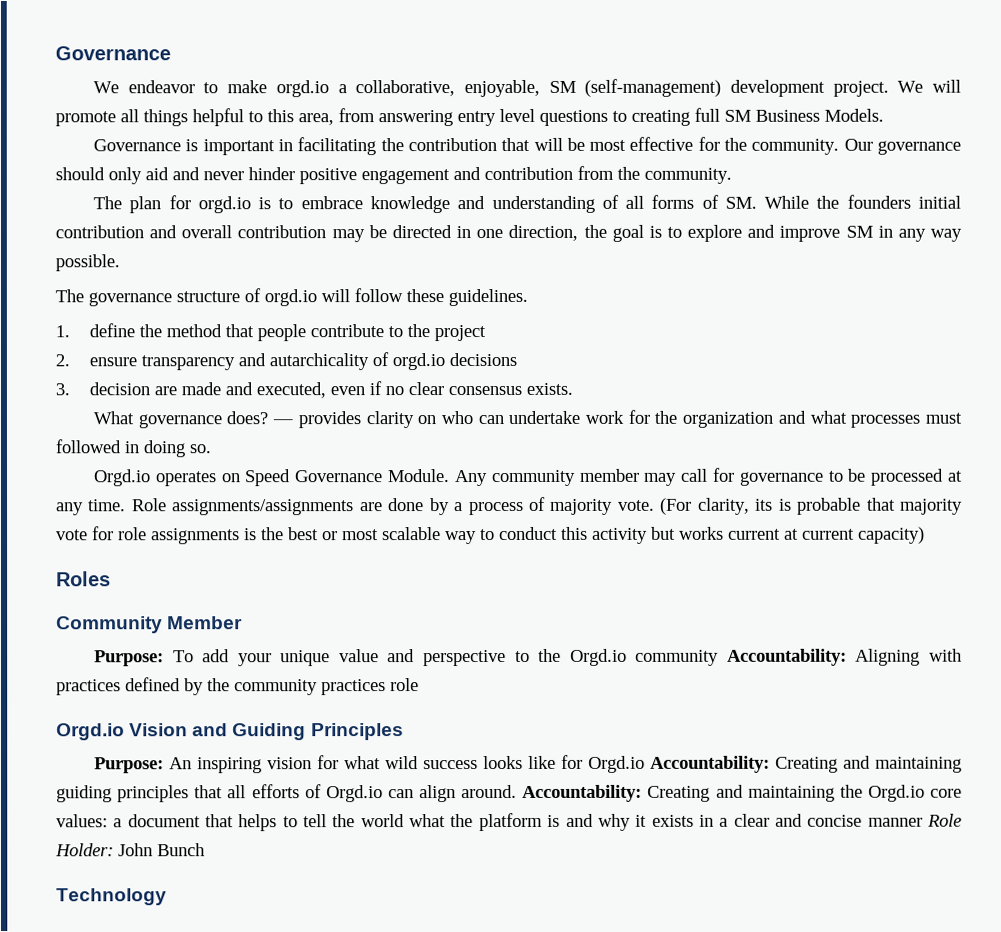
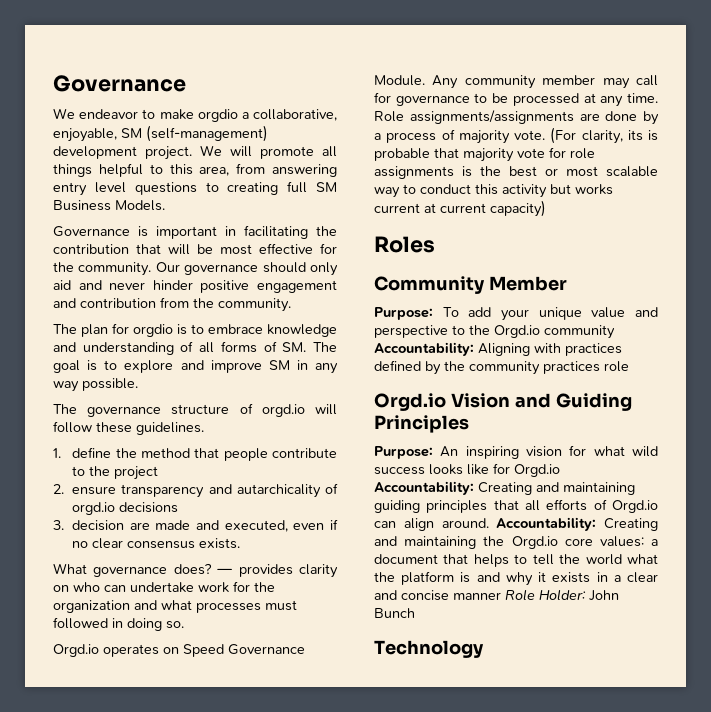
- We endeavor to make orgd.io a collaborative, enjoyable, SM (self-management) development project.
+ We endeavor to make orgdio a collaborative, enjoyable, SM (self-management) development project.
- The plan for orgd.io is to embrace knowledge and understanding of all forms of SM. While the founders initial contribution and overall contribution may be directed in one direction, the goal is to explore and improve SM in any way possible.
+ The plan for orgdio is to embrace knowledge and understanding of all forms of SM. The goal is to explore and improve SM in any way possible.

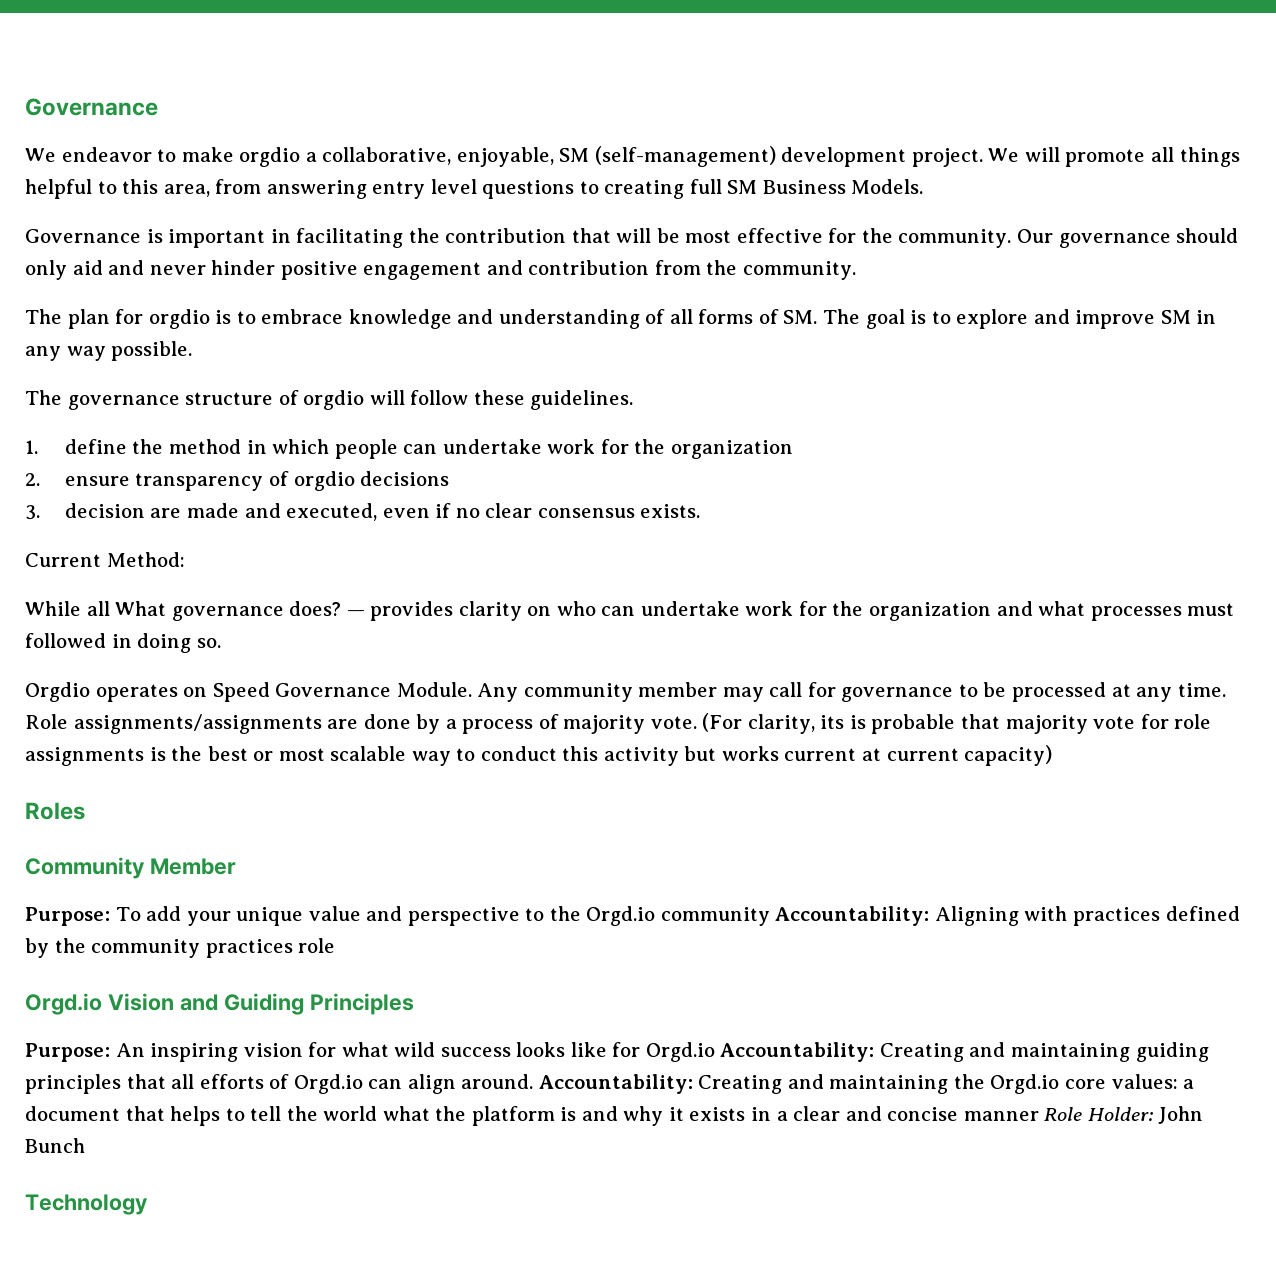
- The governance structure of orgd.io will follow these guidelines.
+ The governance structure of orgdio will follow these guidelines.
- 1. define the method that people contribute to the project
+ 1. define the method in which people can undertake work for the organization
- 2. ensure transparency and autarchicality of orgd.io decisions
+ 2. ensure transparency of orgdio decisions
- What governance does?
+ Current Method:
+ While all What governance does?
- Orgd.io operates on Speed Governance Module.
+ Orgdio operates on Speed Governance Module.

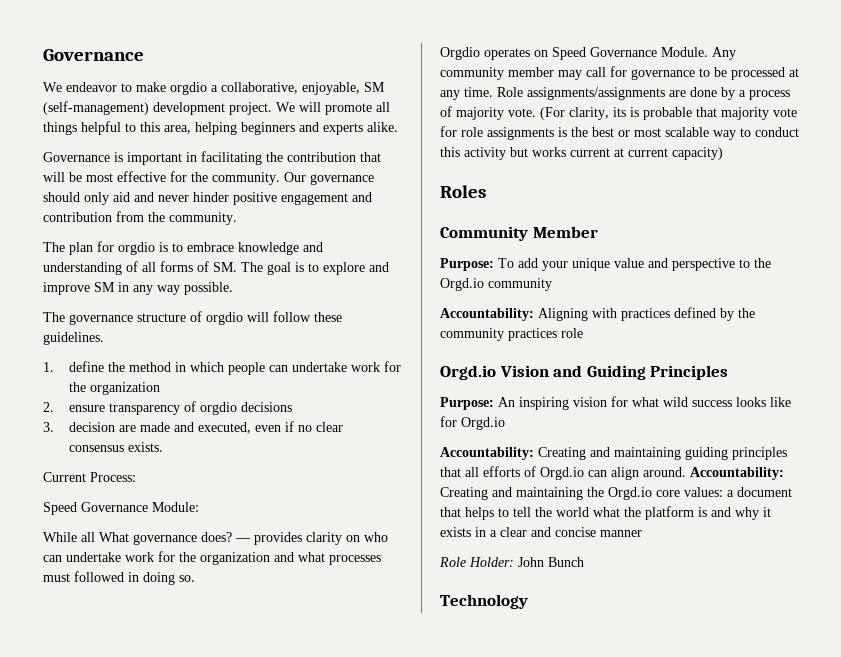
- We will promote all things helpful to this area, from answering entry level questions to creating full SM Business Models.
+ We will promote all things helpful to this area, helping beginners and experts alike.
- Current Method:
+ Current Process:
+ Speed Governance Module:
- Purpose: To add your unique value and perspective to the Orgd.io community Accountability: Aligning with practices defined by the community practices role
+ Purpose: To add your unique value and perspective to the Orgd.io community
+ Accountability: Aligning with practices defined by the community practices role
- Purpose: An inspiring vision for what wild success looks like for Orgd.io Accountability: Creating and maintaining guiding principles that all efforts of Orgd.io can align around.
+ Purpose: An inspiring vision for what wild success looks like for Orgd.io
+ Accountability: Creating and maintaining guiding principles that all efforts of Orgd.io can align around.
- Accountability: Creating and maintaining the Orgd.io core values: a document that helps to tell the world what the platform is and why it exists in a clear and concise manner Role Holder: John Bunch
+ Accountability: Creating and maintaining the Orgd.io core values: a document that helps to tell the world what the platform is and why it exists in a clear and concise manner
+ Role Holder: John Bunch

